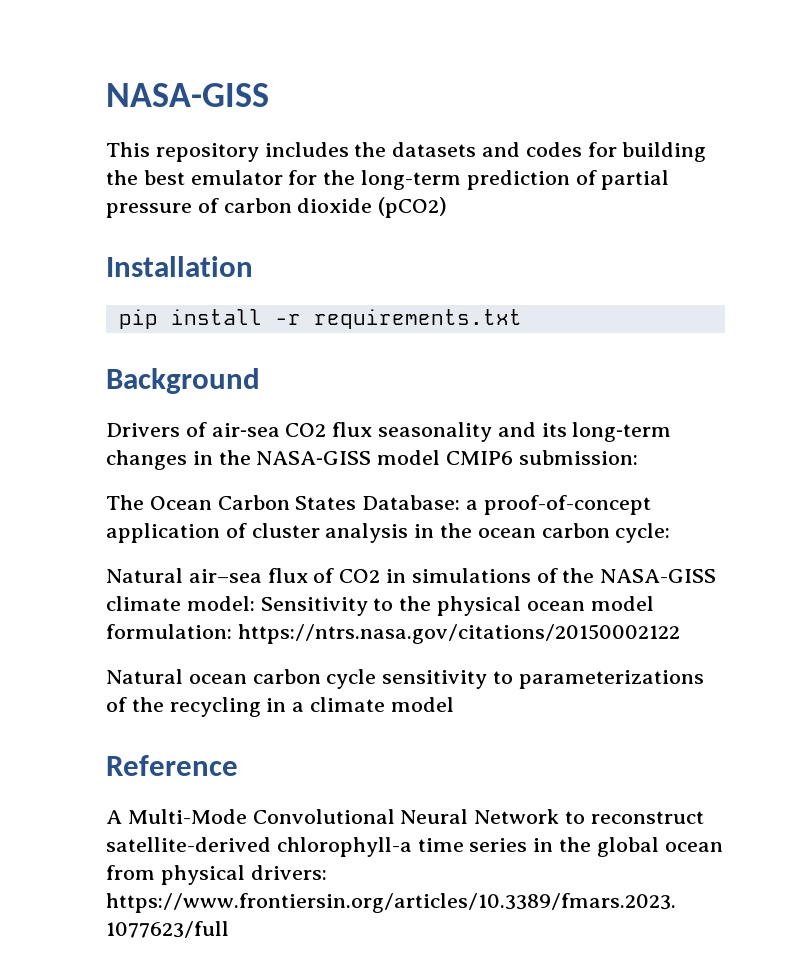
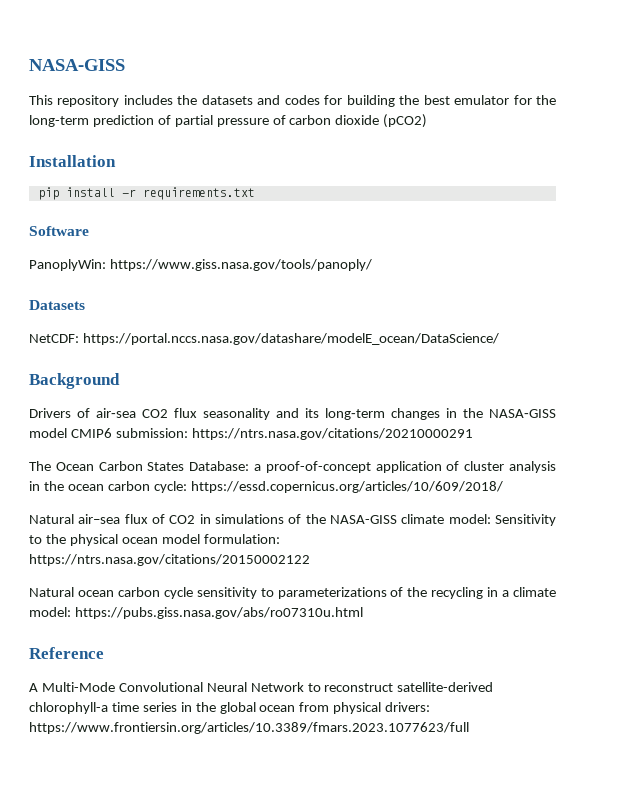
+ Software
+ PanoplyWin: https://www.giss.nasa.gov/tools/panoply/
+ Datasets
+ NetCDF: https://portal.nccs.nasa.gov/datashare/modelE_ocean/DataScience/
- Drivers of air‐sea CO2 flux seasonality and its long‐term changes in the NASA‐GISS model CMIP6 submission:
+ Drivers of air‐sea CO2 flux seasonality and its long‐term changes in the NASA‐GISS model CMIP6 submission: https://ntrs.nasa.gov/citations/20210000291
- The Ocean Carbon States Database: a proof-of-concept application of cluster analysis in the ocean carbon cycle:
+ The Ocean Carbon States Database: a proof-of-concept application of cluster analysis in the ocean carbon cycle: https://essd.copernicus.org/articles/10/609/2018/
- Natural ocean carbon cycle sensitivity to parameterizations of the recycling in a climate model
+ Natural ocean carbon cycle sensitivity to parameterizations of the recycling in a climate model: https://pubs.giss.nasa.gov/abs/ro07310u.html

